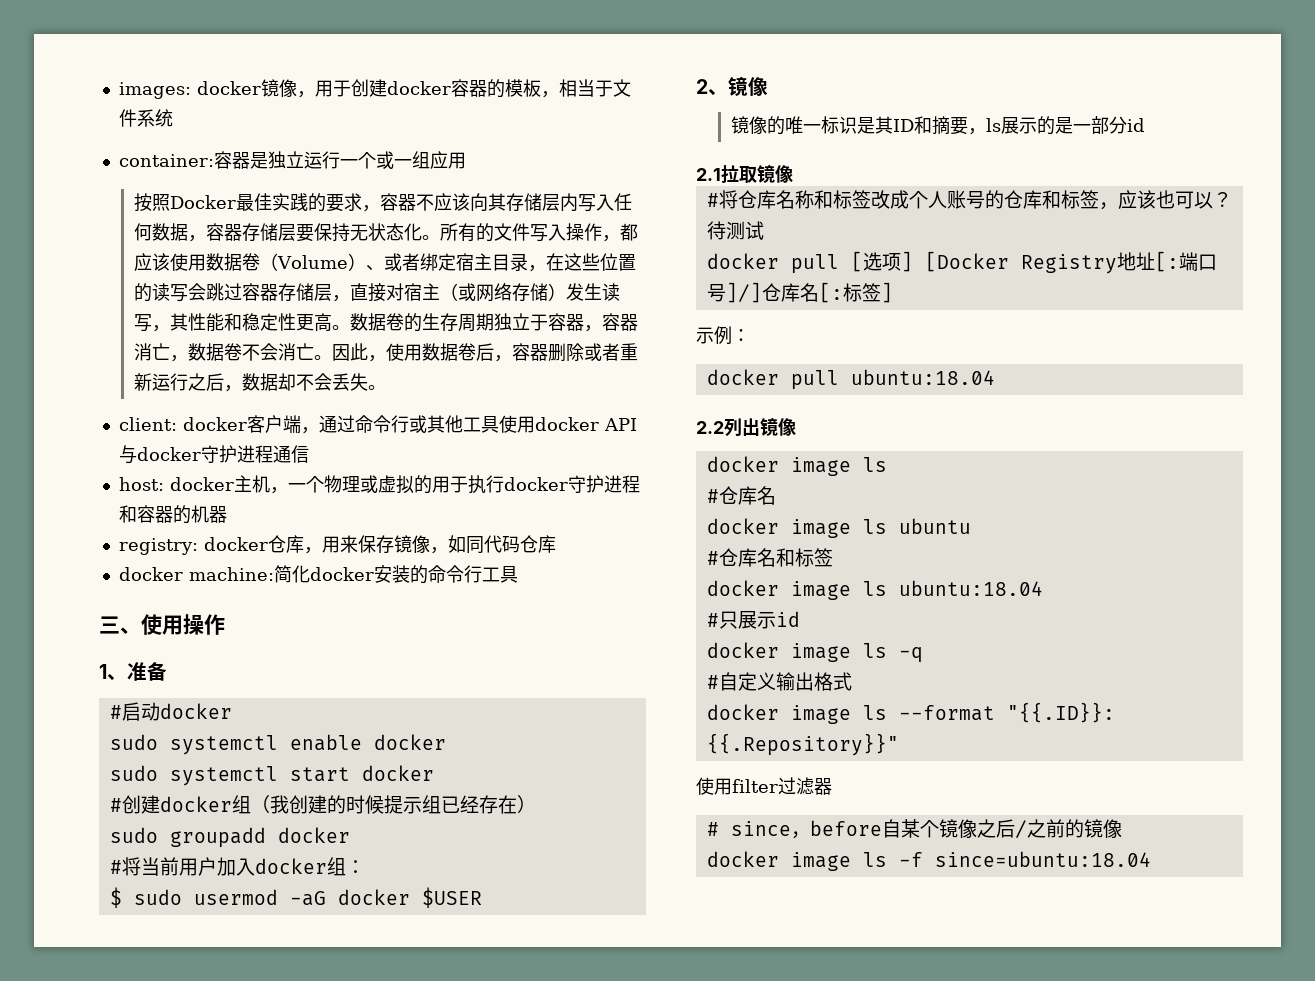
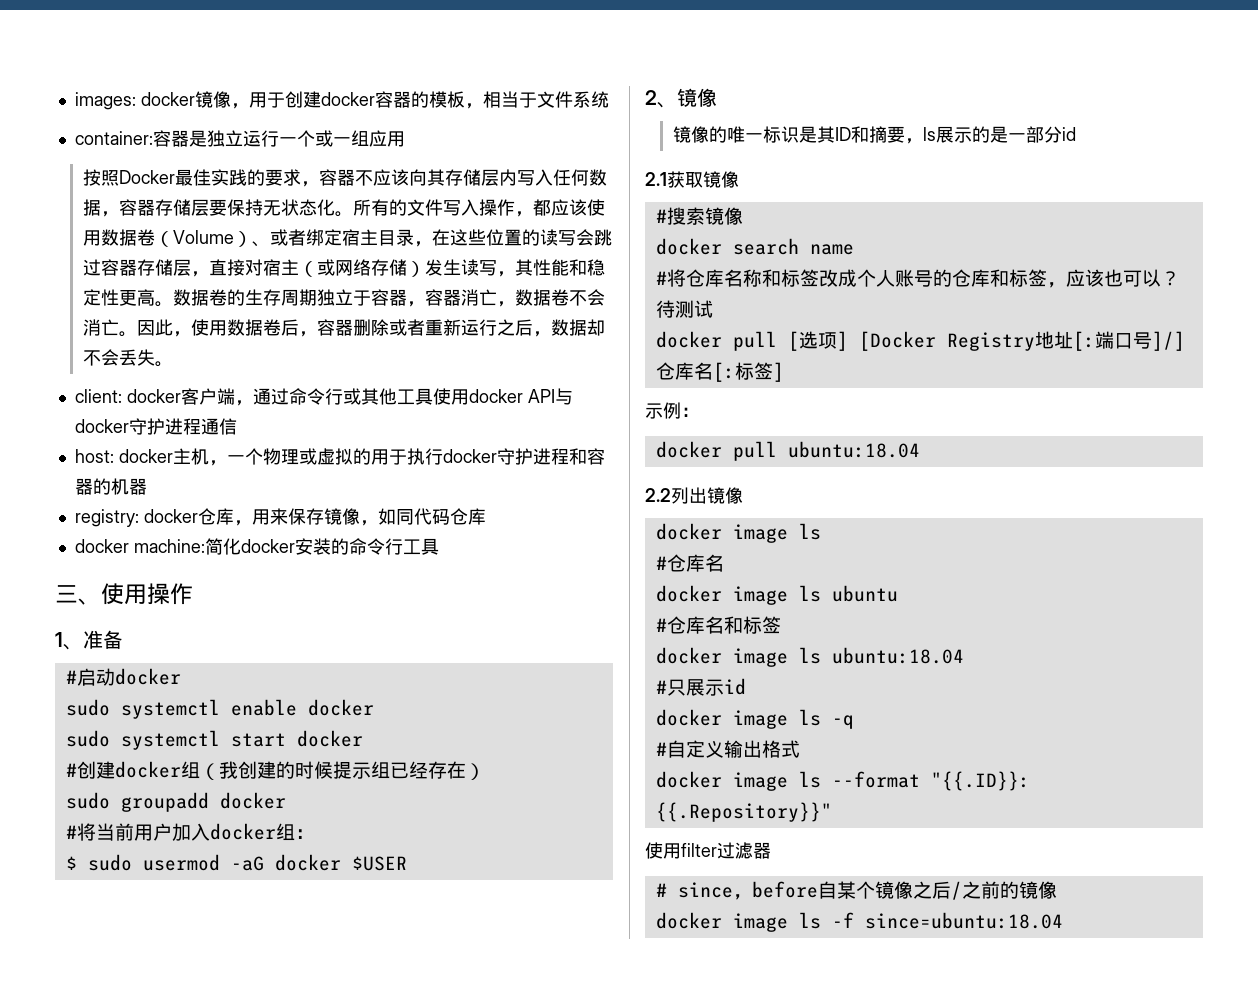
- 2.1拉取镜像
+ 2.1获取镜像
+ #搜索镜像
+ docker search name

